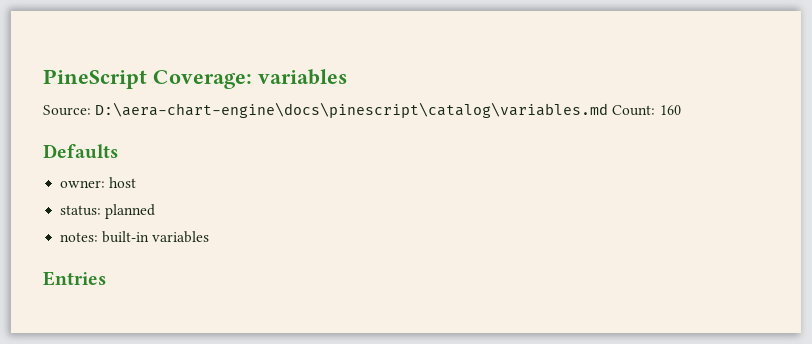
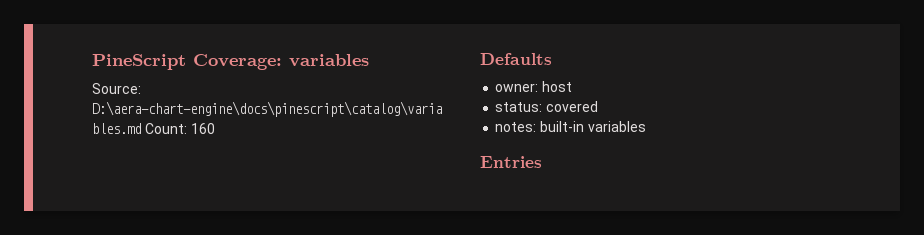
- status: planned
+ status: covered

